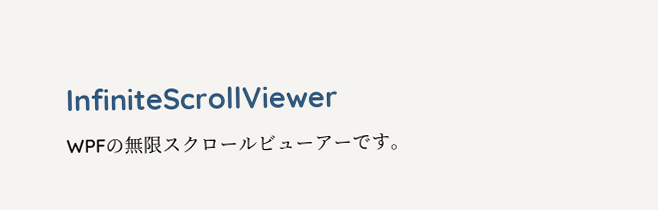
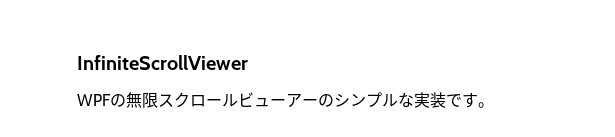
- WPFの無限スクロールビューアーです。
+ WPFの無限スクロールビューアーのシンプルな実装です。

